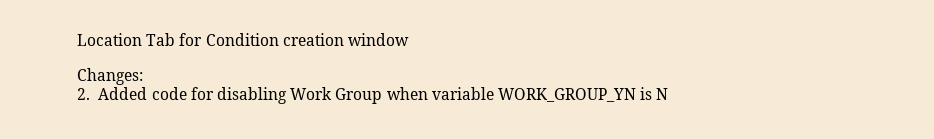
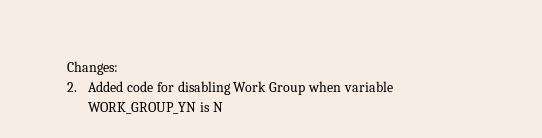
- Location Tab for Condition creation window

